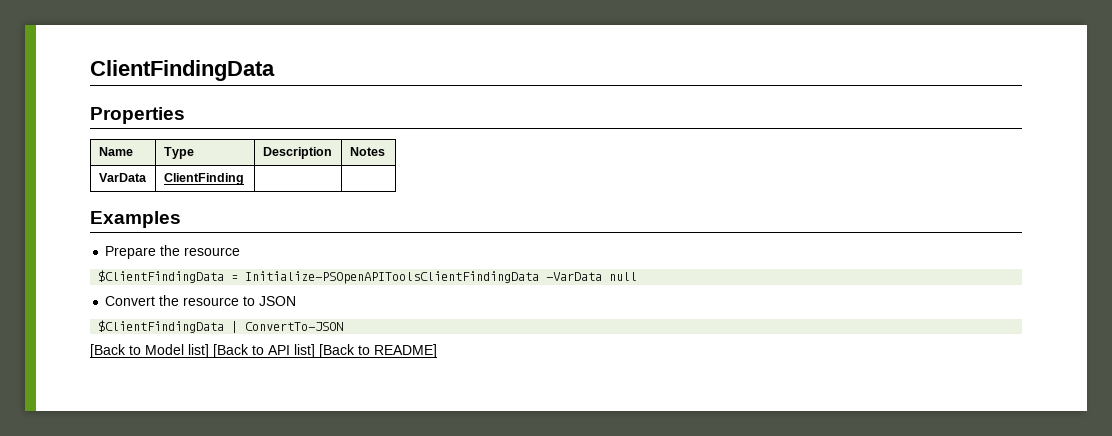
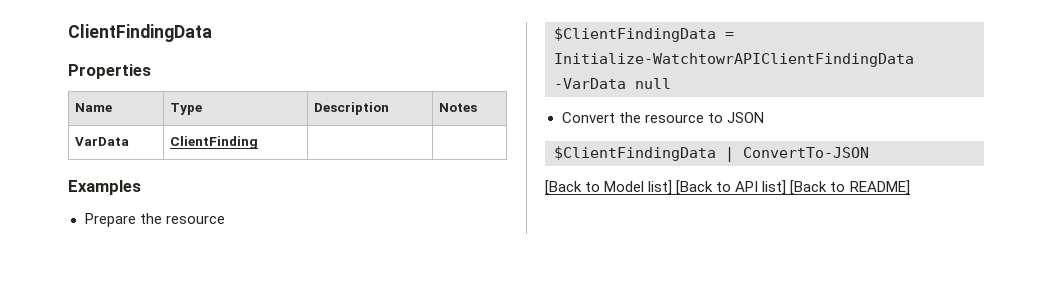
- $ClientFindingData = Initialize-PSOpenAPIToolsClientFindingData -VarData null
+ $ClientFindingData = Initialize-WatchtowrAPIClientFindingData -VarData null

